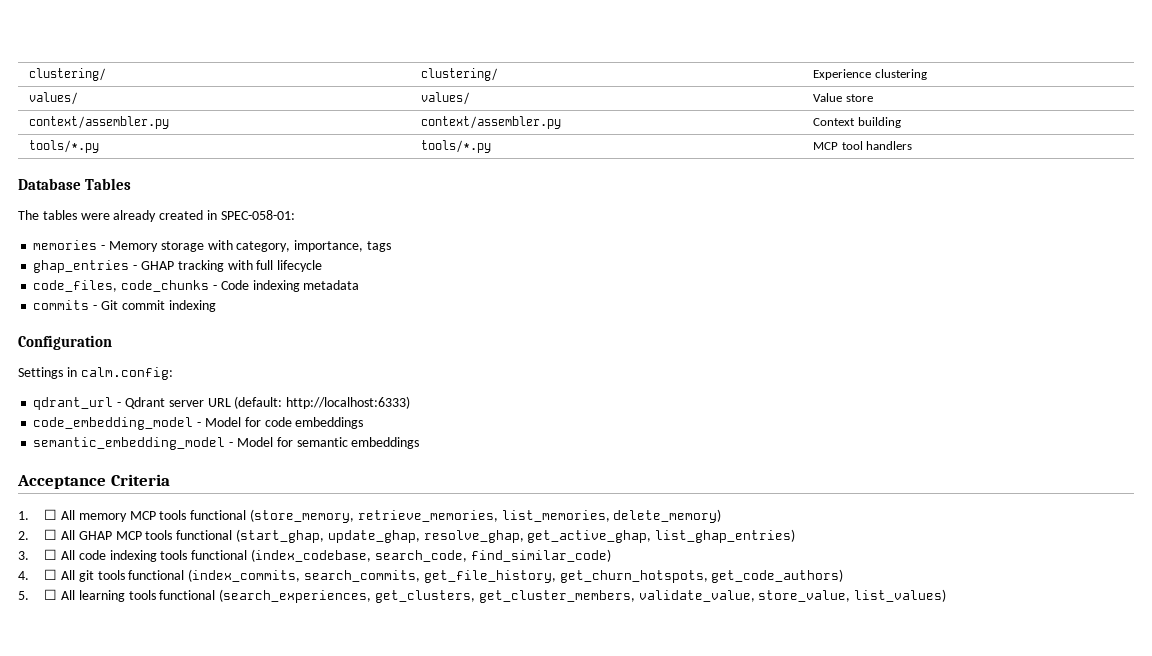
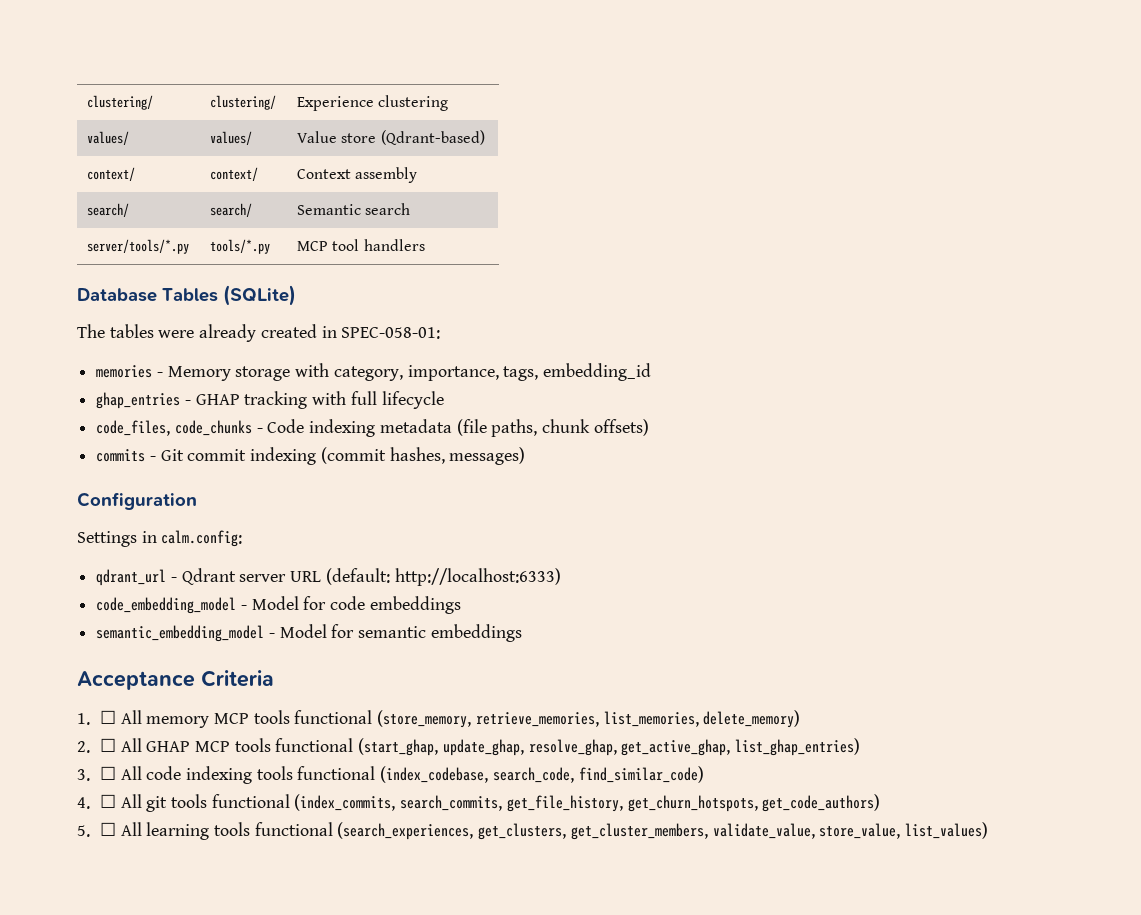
- values/ | values/ | Value store
- context/assembler.py | context/assembler.py | Context building
- tools/*.py | tools/*.py | MCP tool handlers
+ values/ | values/ | Value store (Qdrant-based)
+ context/ | context/ | Context assembly
+ search/ | search/ | Semantic search
+ server/tools/*.py | tools/*.py | MCP tool handlers
- Database Tables
+ Database Tables (SQLite)
- memories - Memory storage with category, importance, tags
+ memories - Memory storage with category, importance, tags, embedding_id
- code_files, code_chunks - Code indexing metadata
+ code_files, code_chunks - Code indexing metadata (file paths, chunk offsets)
- commits - Git commit indexing
+ commits - Git commit indexing (commit hashes, messages)

